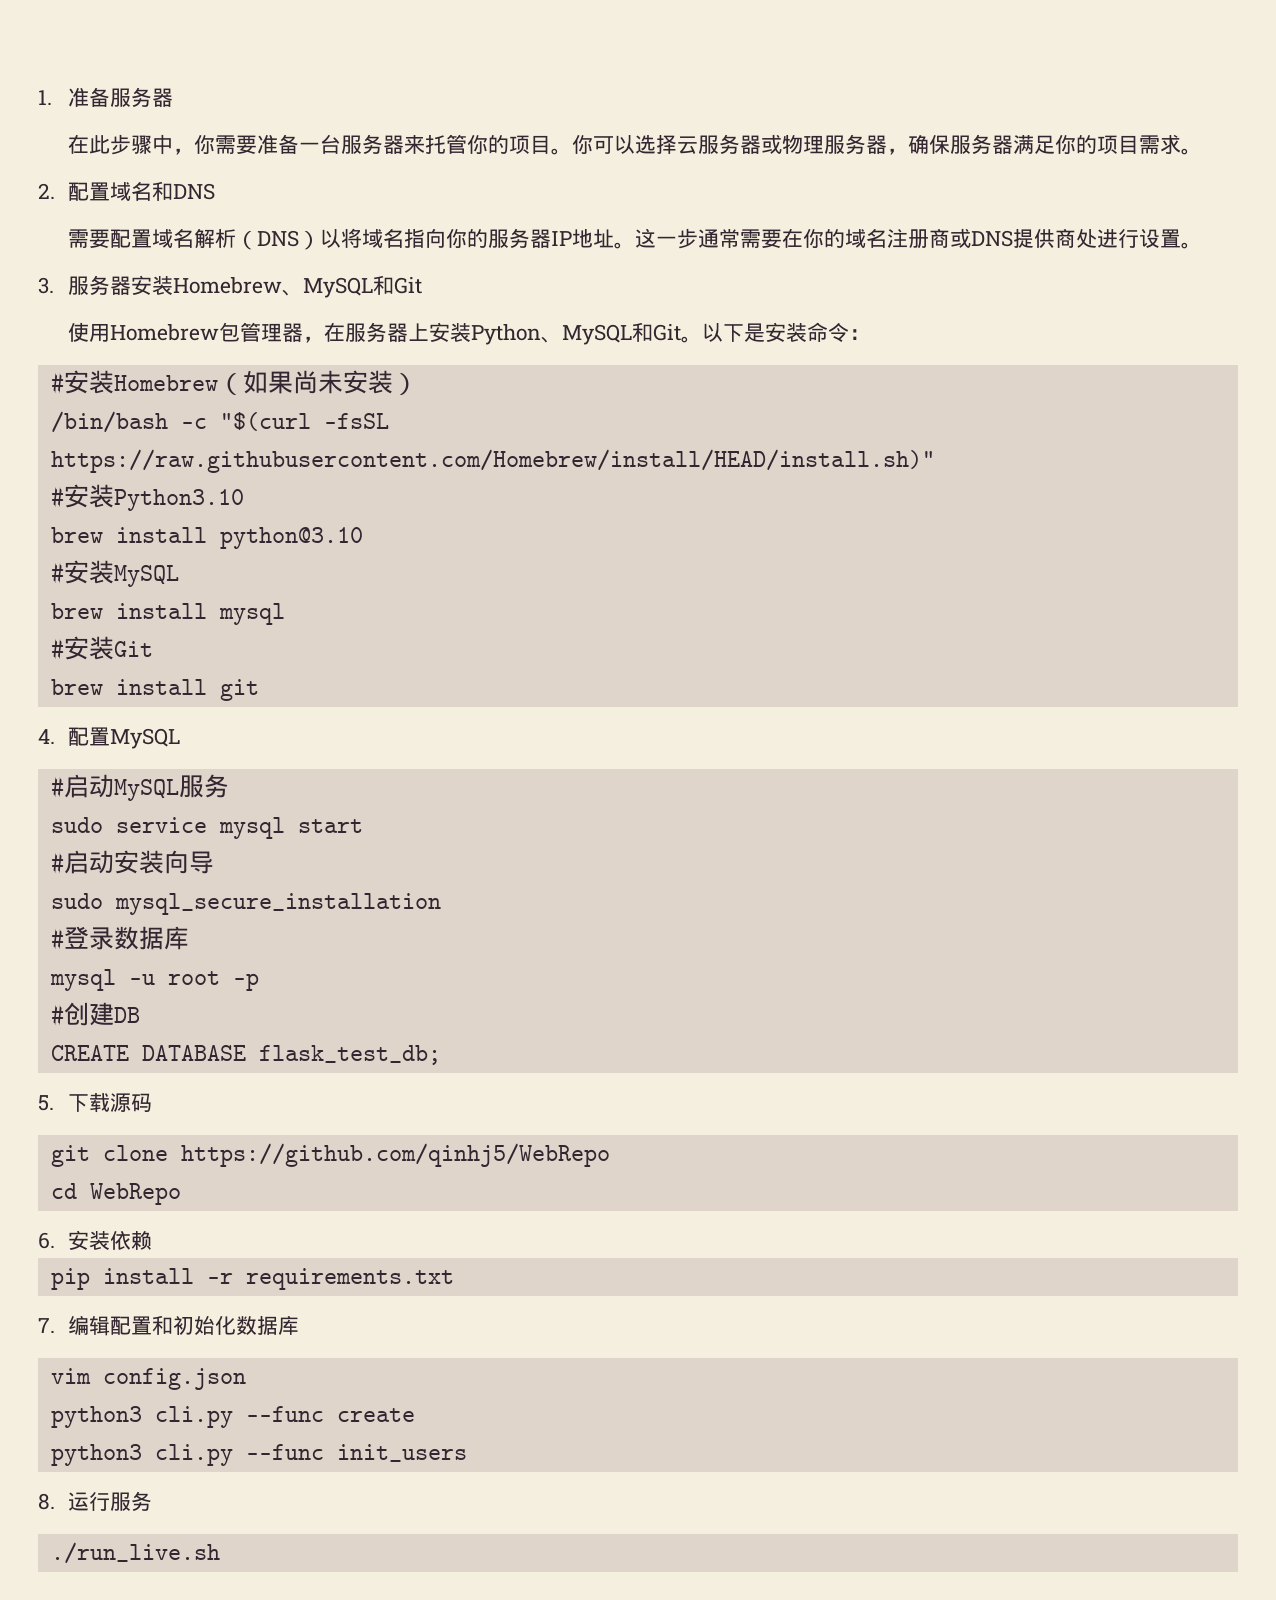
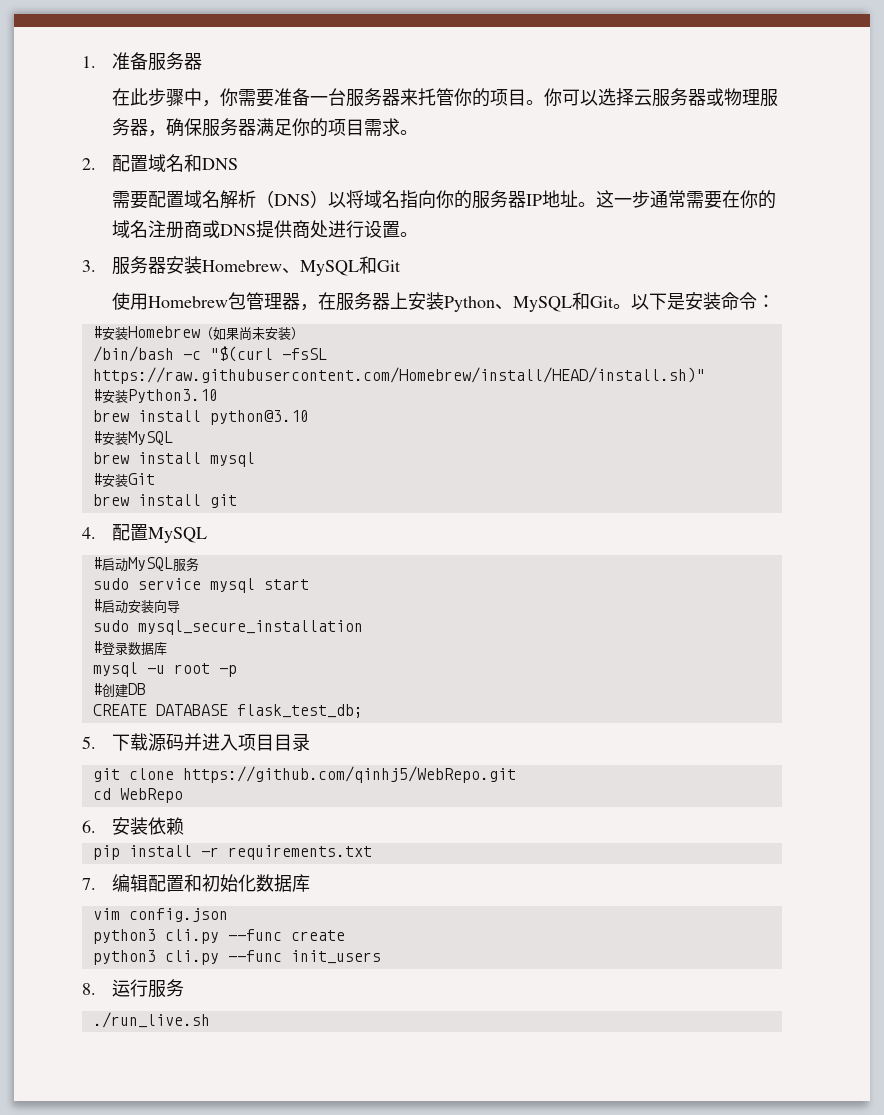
- 5.下载源码
+ 5.下载源码并进入项目目录
- git clone https://github.com/qinhj5/WebRepo
+ git clone https://github.com/qinhj5/WebRepo.git

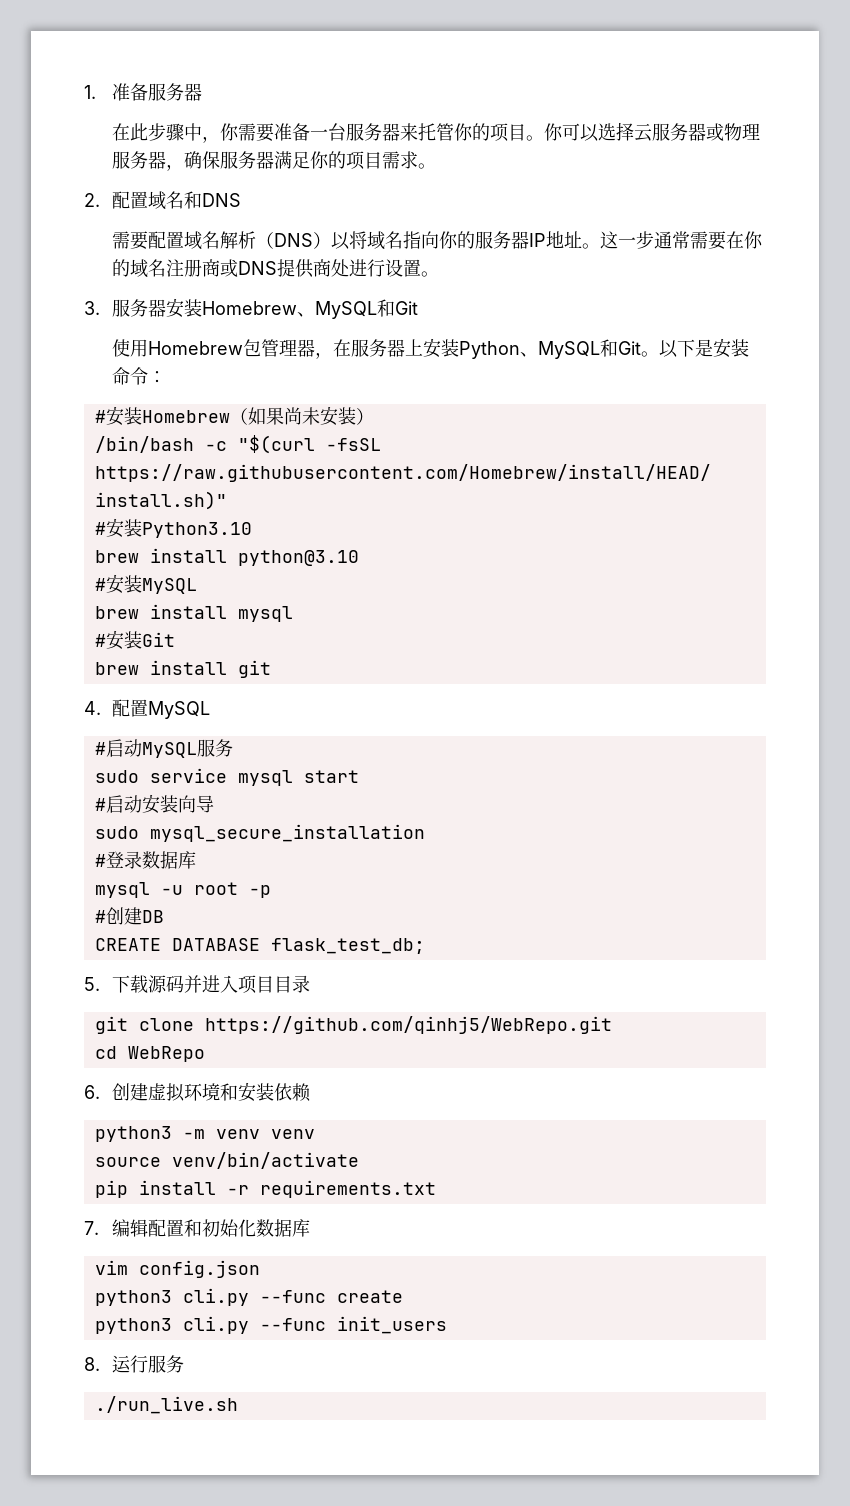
- 6.安装依赖
+ 6.创建虚拟环境和安装依赖
+ python3 -m venv venv
+ source venv/bin/activate

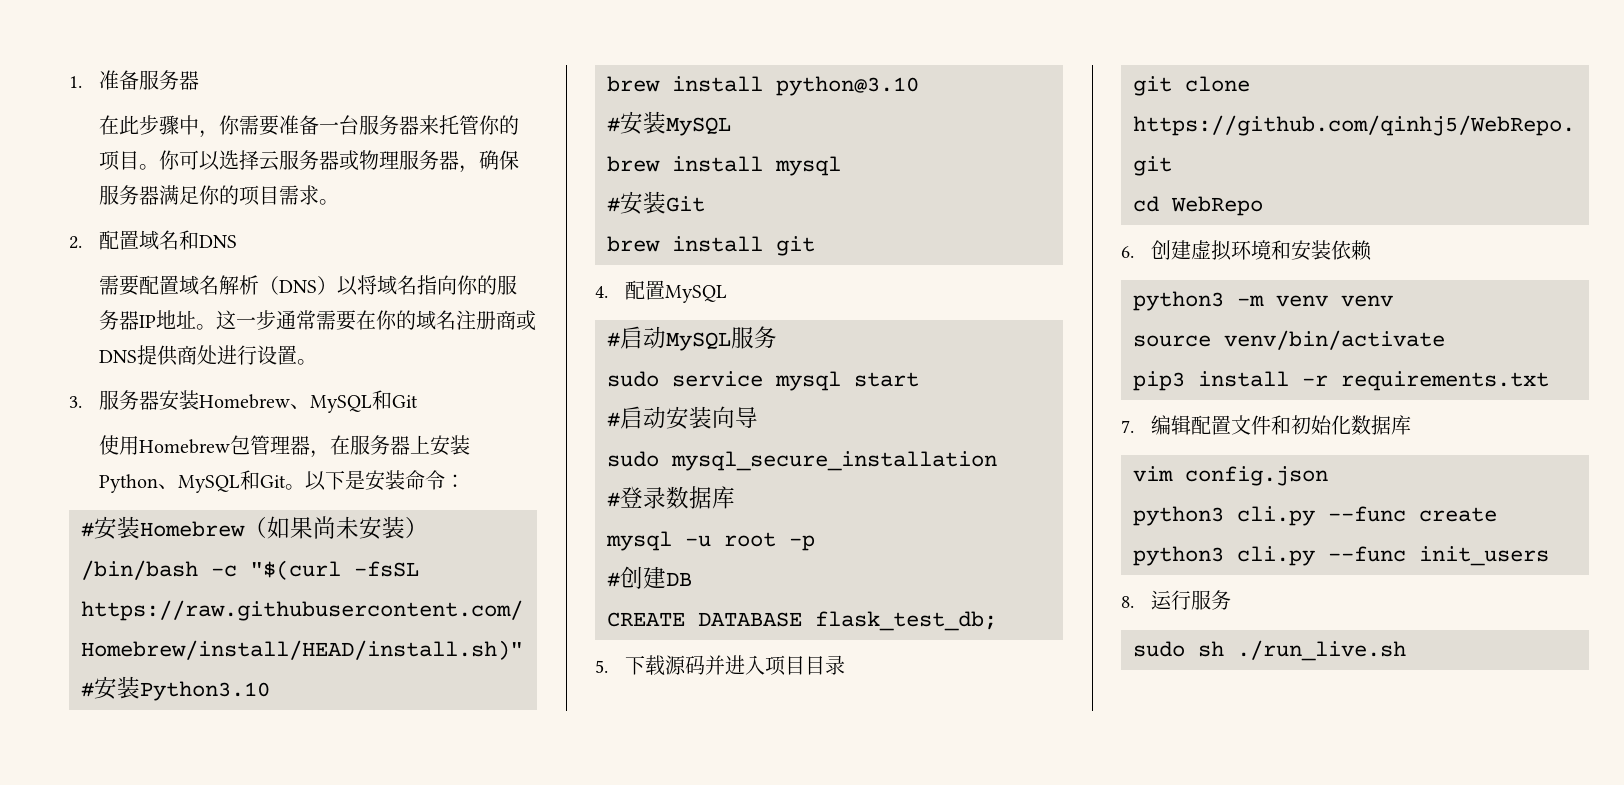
- pip install -r requirements.txt
+ pip3 install -r requirements.txt
- 7.编辑配置和初始化数据库
+ 7.编辑配置文件和初始化数据库
- ./run_live.sh
+ sudo sh ./run_live.sh

